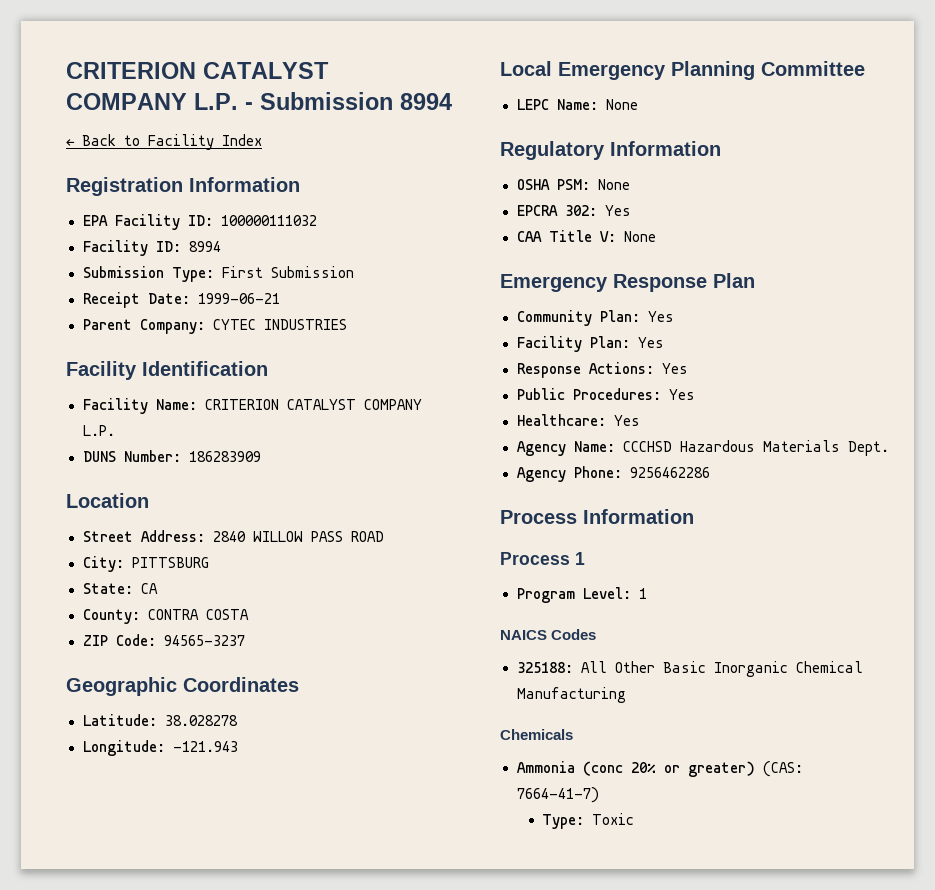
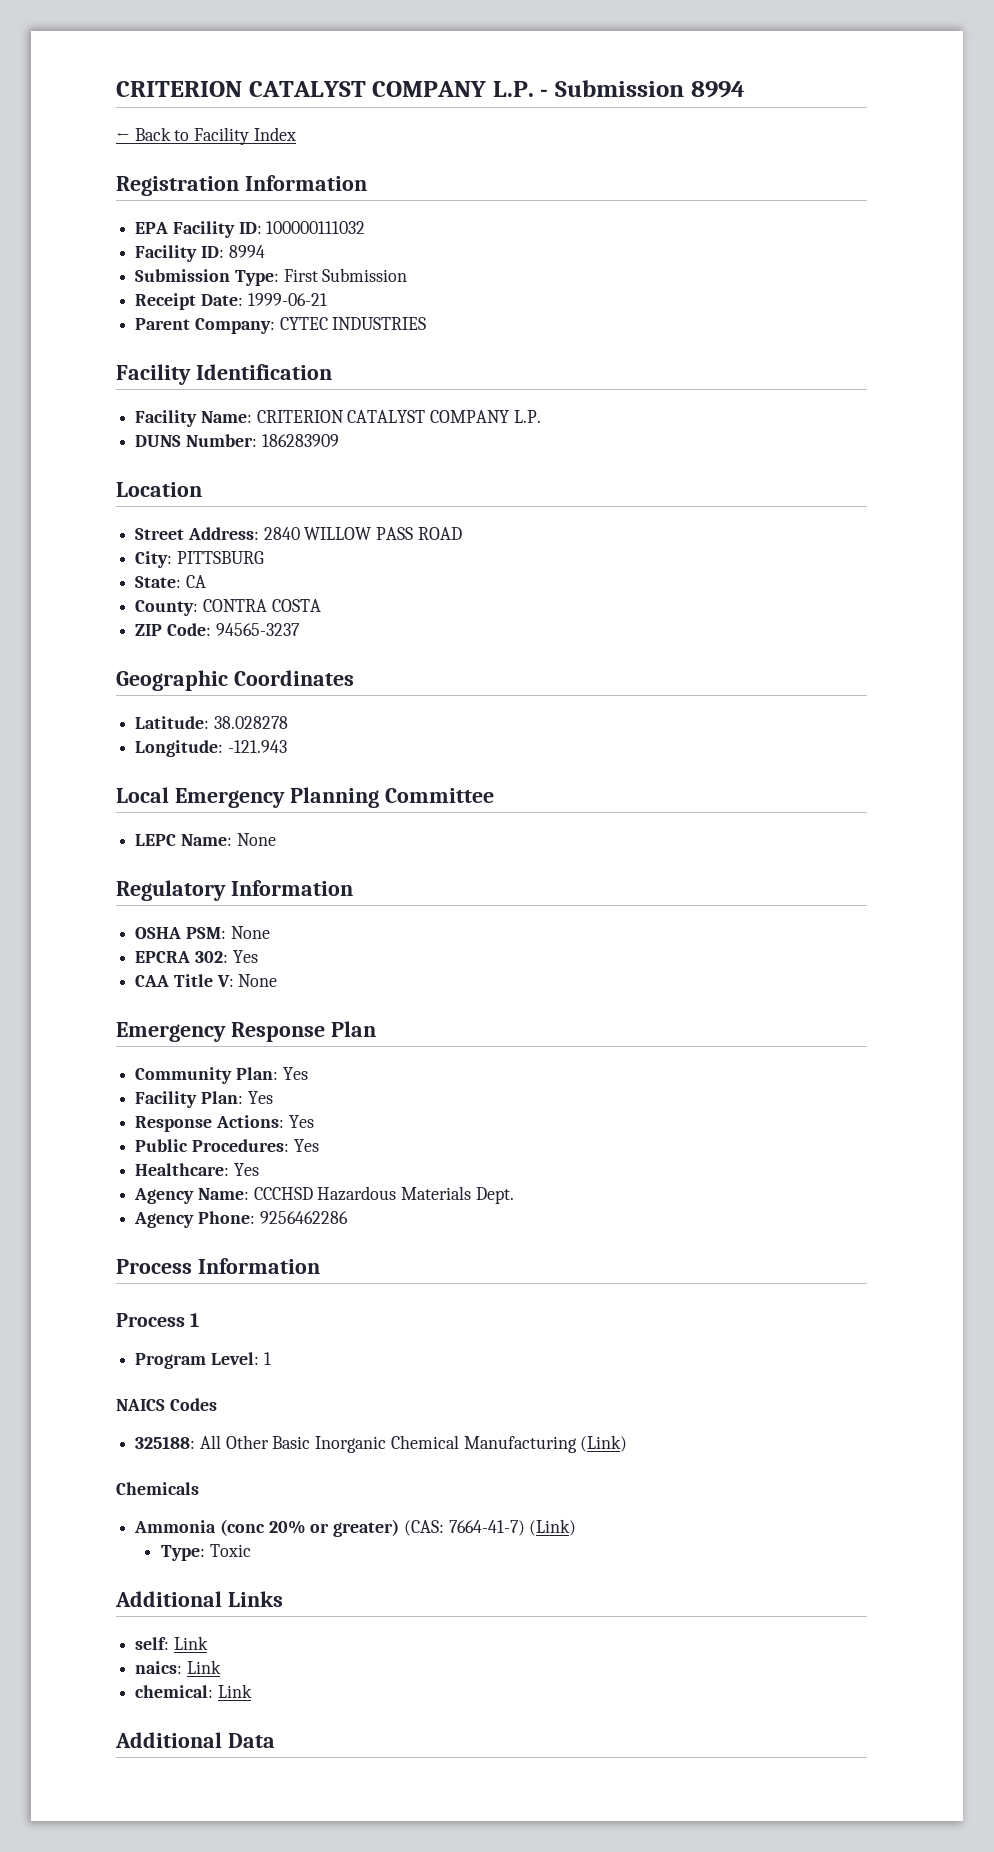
- 325188: All Other Basic Inorganic Chemical Manufacturing
+ 325188: All Other Basic Inorganic Chemical Manufacturing (Link)
- Ammonia (conc 20% or greater) (CAS: 7664-41-7)
+ Ammonia (conc 20% or greater) (CAS: 7664-41-7) (Link)
+ Additional Links
+ self: Link
+ naics: Link
+ chemical: Link
+ Additional Data

